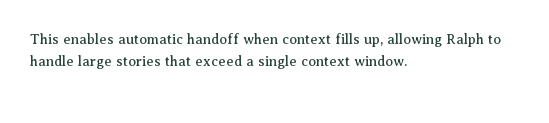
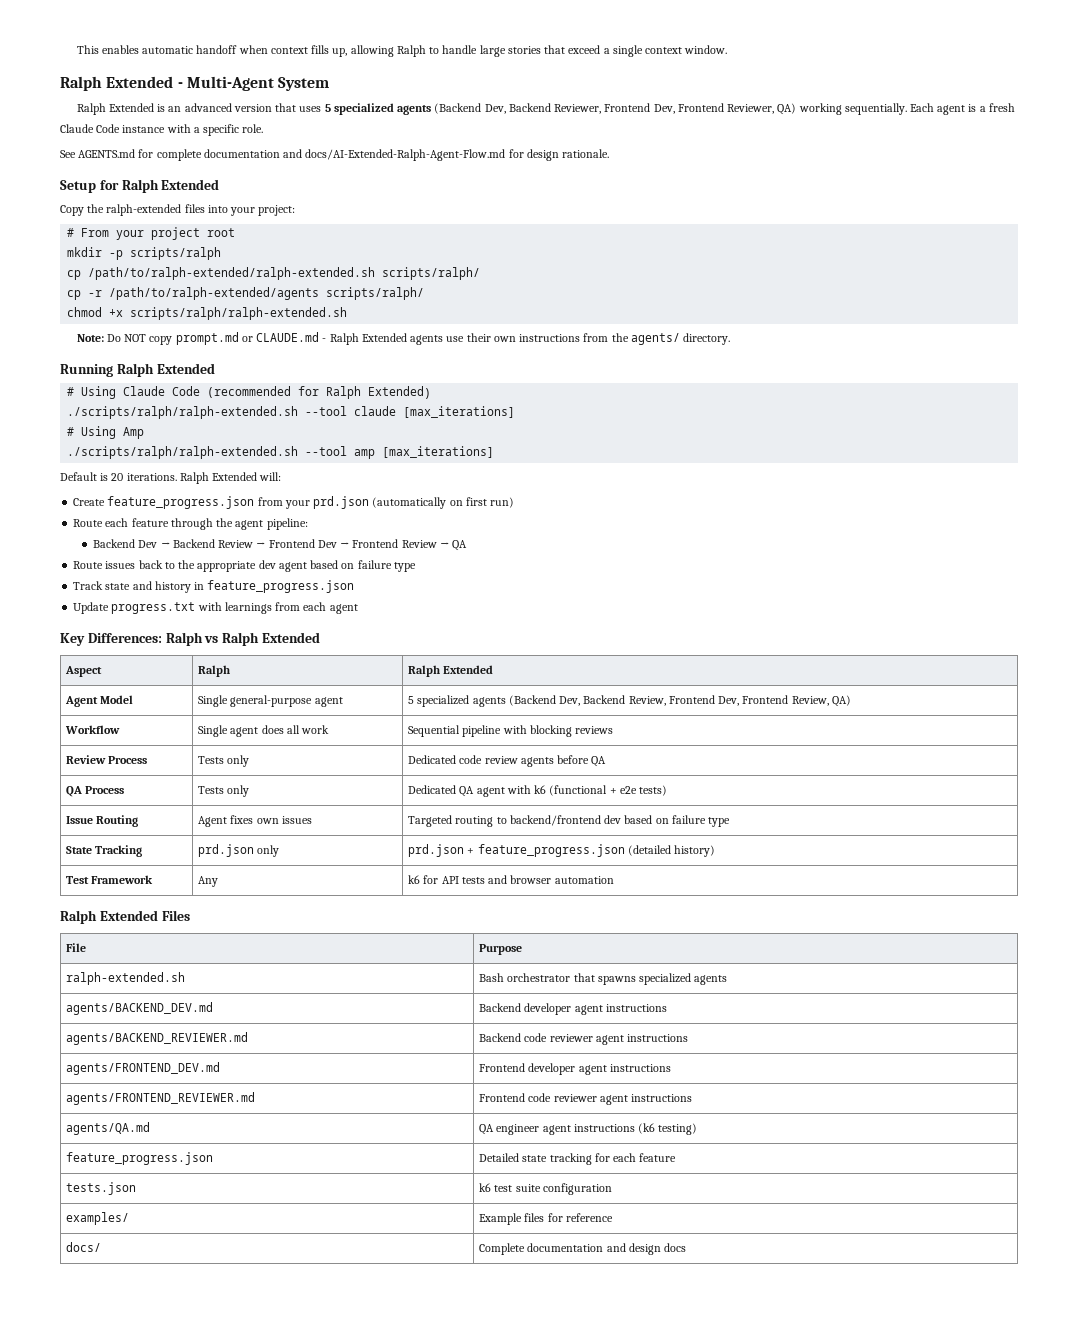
+ Ralph Extended - Multi-Agent System
+ Ralph Extended is an advanced version that uses 5 specialized agents (Backend Dev, Backend Reviewer, Frontend Dev, Frontend Reviewer, QA) working sequentially. Each agent is a fresh Claude Code instance with a specific role.
+ See AGENTS.md for complete documentation and docs/AI-Extended-Ralph-Agent-Flow.md for design rationale.
+ Setup for Ralph Extended
+ Copy the ralph-extended files into your project:
+ # From your project root
+ mkdir -p scripts/ralph
+ cp /path/to/ralph-extended/ralph-extended.sh scripts/ralph/
+ cp -r /path/to/ralph-extended/agents scripts/ralph/
+ chmod +x scripts/ralph/ralph-extended.sh
+ Note: Do NOT copy prompt.md or CLAUDE.md - Ralph Extended agents use their own instructions from the agents/ directory.
+ Running Ralph Extended
+ # Using Claude Code (recommended for Ralph Extended)
+ ./scripts/ralph/ralph-extended.sh --tool claude [max_iterations]
+ # Using Amp
+ ./scripts/ralph/ralph-extended.sh --tool amp [max_iterations]
+ Default is 20 iterations. Ralph Extended will:
+ Create feature_progress.json from your prd.json (automatically on first run)
+ Route each feature through the agent pipeline:
+ Backend Dev → Backend Review → Frontend Dev → Frontend Review → QA
+ Route issues back to the appropriate dev agent based on failure type
+ Track state and history in feature_progress.json
+ Update progress.txt with learnings from each agent
+ Key Differences: Ralph vs Ralph Extended
+ Aspect | Ralph | Ralph Extended
+ Agent Model | Single general-purpose agent | 5 specialized agents (Backend Dev, Backend Review, Frontend Dev, Frontend Review, QA)
+ Workflow | Single agent does all work | Sequential pipeline with blocking reviews
+ Review Process | Tests only | Dedicated code review agents before QA
+ QA Process | Tests only | Dedicated QA agent with k6 (functional + e2e tests)
+ Issue Routing | Agent fixes own issues | Targeted routing to backend/frontend dev based on failure type
+ State Tracking | prd.json only | prd.json + feature_progress.json (detailed history)
+ Test Framework | Any | k6 for API tests and browser automation
+ Ralph Extended Files
+ File | Purpose
+ ralph-extended.sh | Bash orchestrator that spawns specialized agents
+ agents/BACKEND_DEV.md | Backend developer agent instructions
+ agents/BACKEND_REVIEWER.md | Backend code reviewer agent instructions
+ agents/FRONTEND_DEV.md | Frontend developer agent instructions
+ agents/FRONTEND_REVIEWER.md | Frontend code reviewer agent instructions
+ agents/QA.md | QA engineer agent instructions (k6 testing)
+ feature_progress.json | Detailed state tracking for each feature
+ tests.json | k6 test suite configuration
+ examples/ | Example files for reference
+ docs/ | Complete documentation and design docs

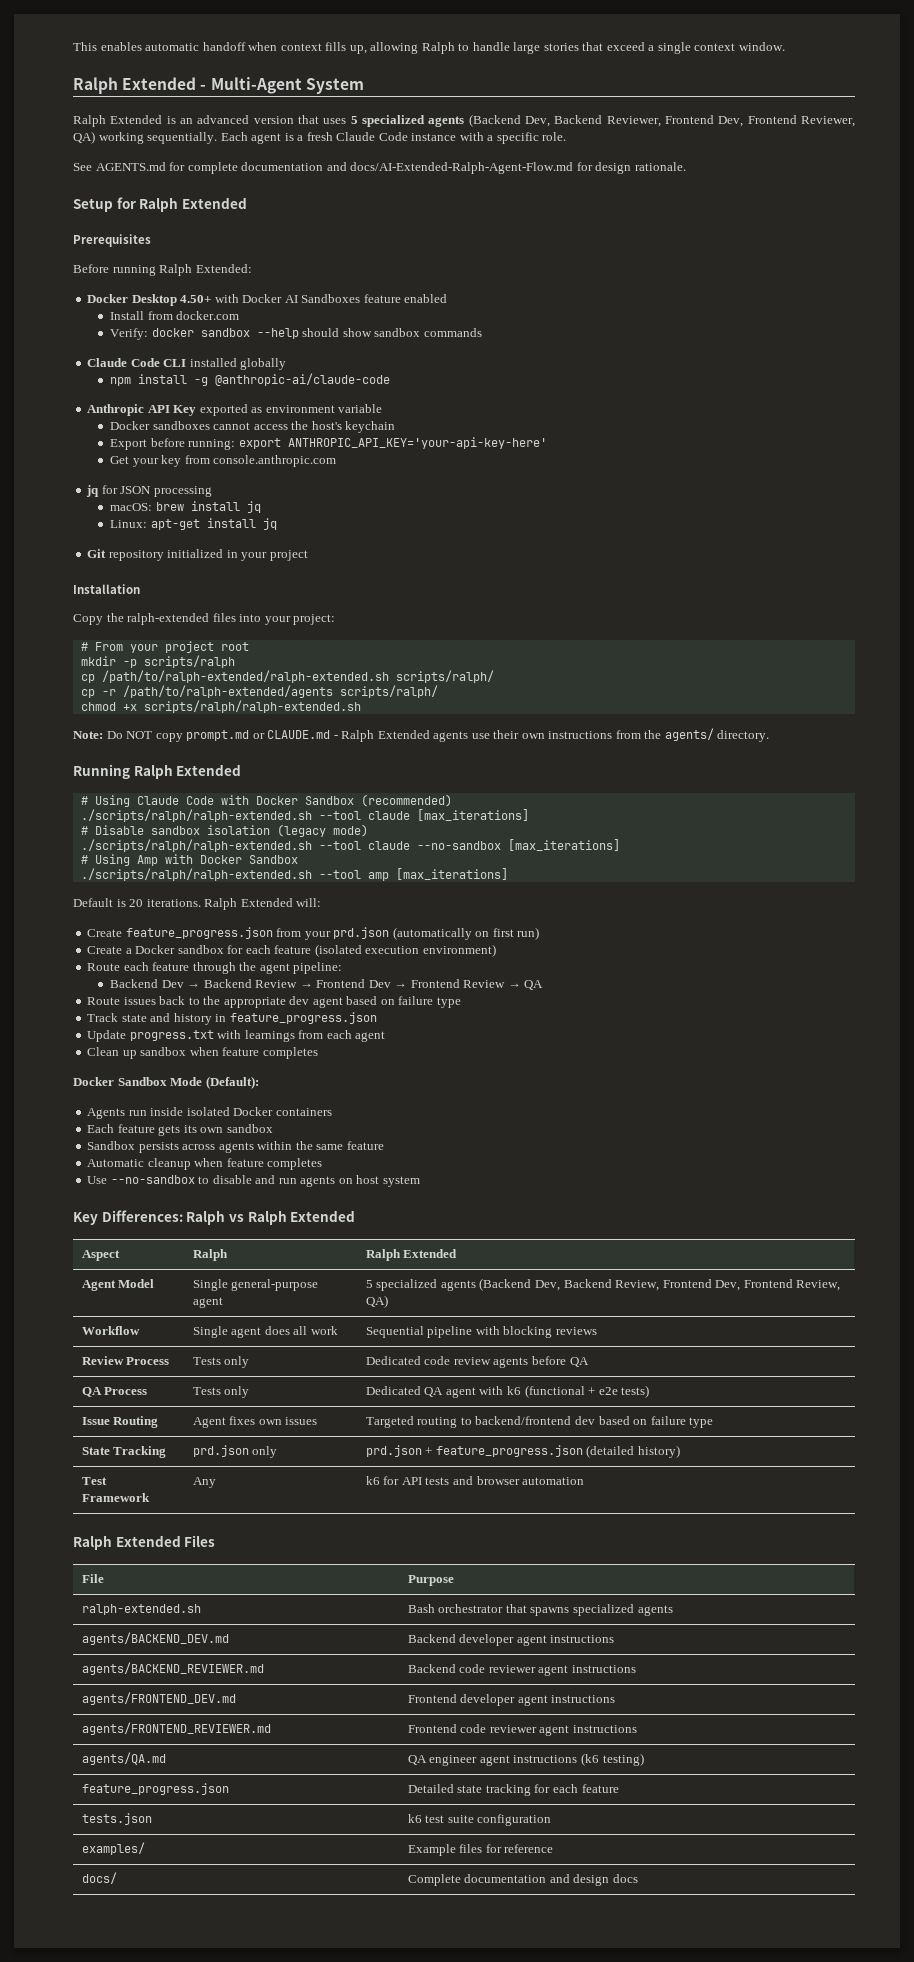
+ Prerequisites
+ Before running Ralph Extended:
+ Docker Desktop 4.50+ with Docker AI Sandboxes feature enabled
+ Install from docker.com
+ Verify: docker sandbox --help should show sandbox commands
+ Claude Code CLI installed globally
+ npm install -g @anthropic-ai/claude-code
+ Anthropic API Key exported as environment variable
+ Docker sandboxes cannot access the host's keychain
+ Export before running: export ANTHROPIC_API_KEY='your-api-key-here'
+ Get your key from console.anthropic.com
+ jq for JSON processing
+ macOS: brew install jq
+ Linux: apt-get install jq
+ Git repository initialized in your project
+ Installation
- # Using Claude Code (recommended for Ralph Extended)
+ # Using Claude Code with Docker Sandbox (recommended)
+ # Disable sandbox isolation (legacy mode)
+ ./scripts/ralph/ralph-extended.sh --tool claude --no-sandbox [max_iterations]
- # Using Amp
+ # Using Amp with Docker Sandbox
+ Create a Docker sandbox for each feature (isolated execution environment)
+ Clean up sandbox when feature completes
+ Docker Sandbox Mode (Default):
+ Agents run inside isolated Docker containers
+ Each feature gets its own sandbox
+ Sandbox persists across agents within the same feature
+ Automatic cleanup when feature completes
+ Use --no-sandbox to disable and run agents on host system

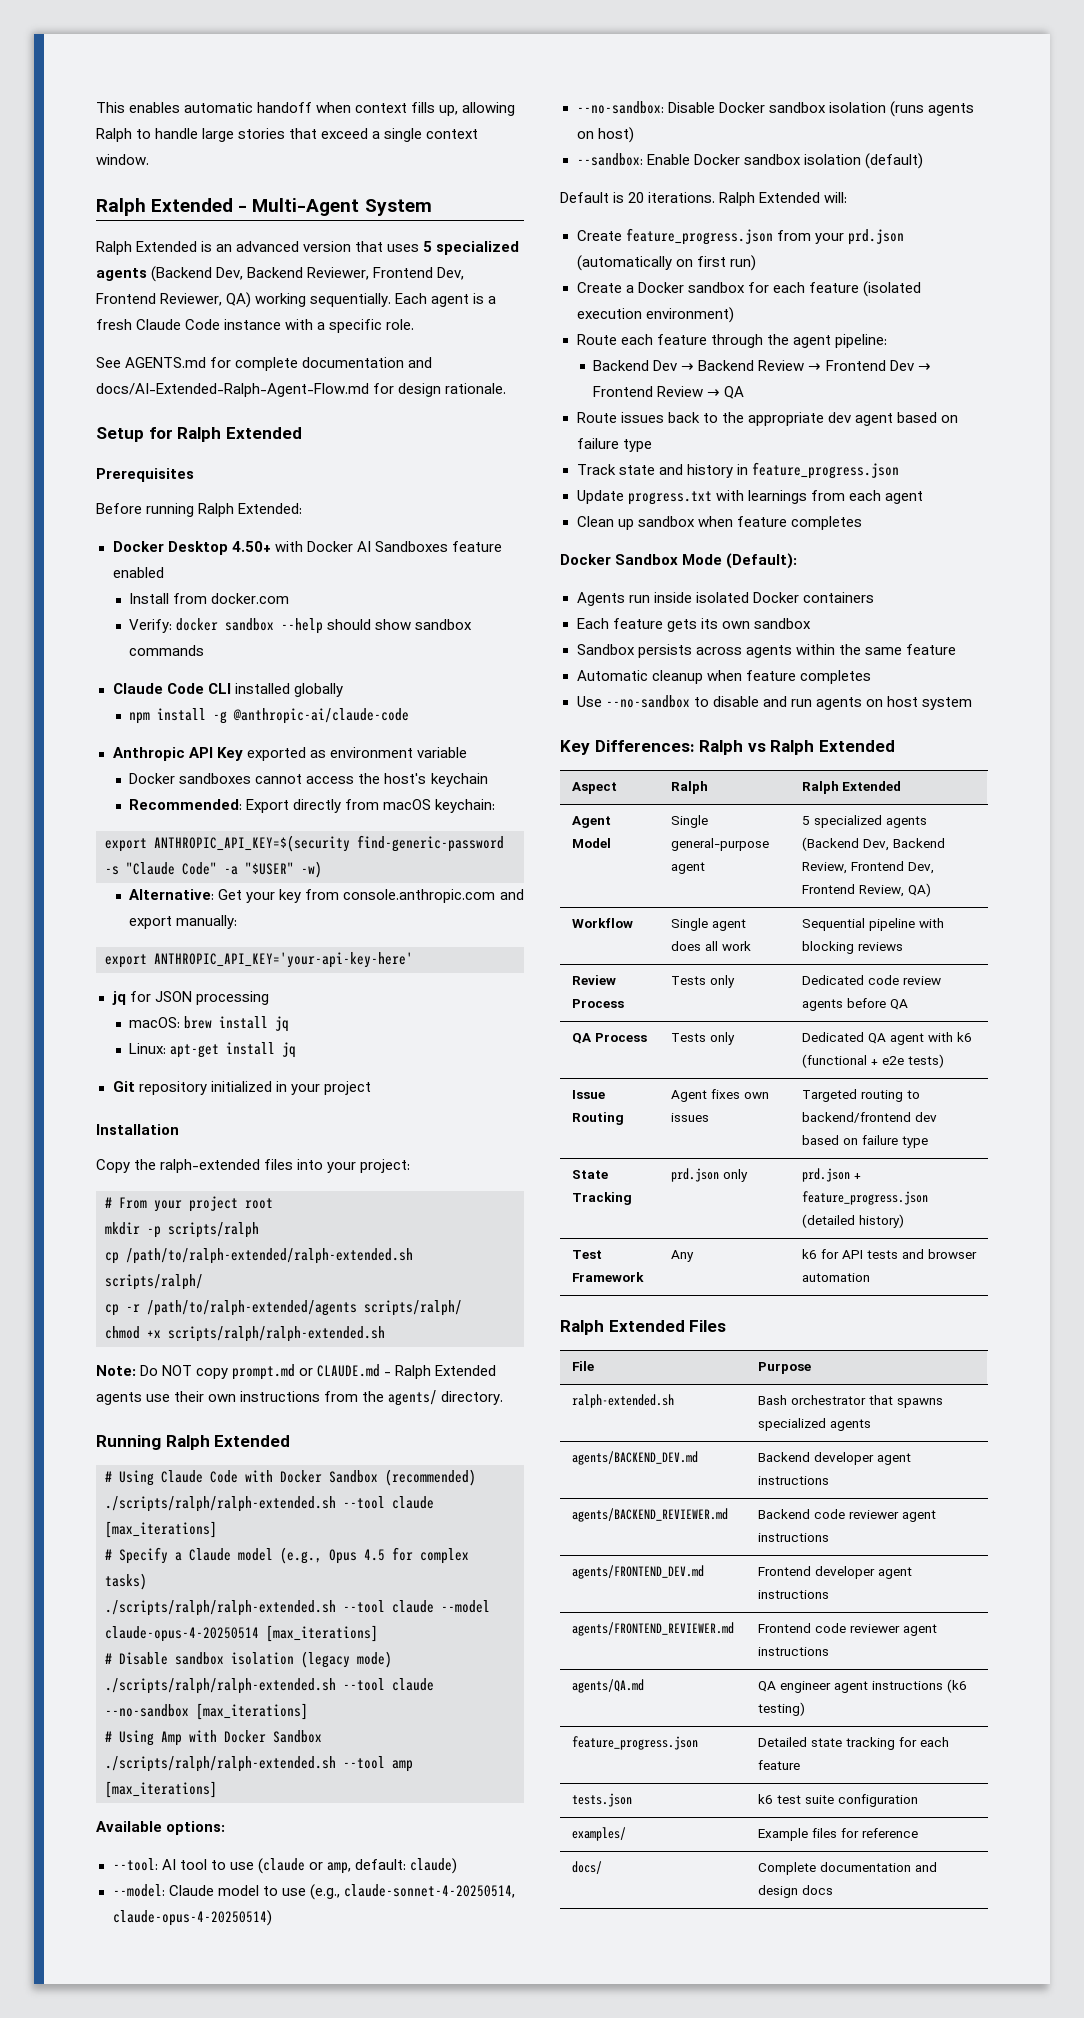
- Export before running: export ANTHROPIC_API_KEY='your-api-key-here'
- Get your key from console.anthropic.com
+ Recommended: Export directly from macOS keychain:
+ export ANTHROPIC_API_KEY=$(security find-generic-password -s "Claude Code" -a "$USER" -w)
+ Alternative: Get your key from console.anthropic.com and export manually:
+ export ANTHROPIC_API_KEY='your-api-key-here'
+ # Specify a Claude model (e.g., Opus 4.5 for complex tasks)
+ ./scripts/ralph/ralph-extended.sh --tool claude --model claude-opus-4-20250514 [max_iterations]
+ Available options:
+ --tool: AI tool to use (claude or amp, default: claude)
+ --model: Claude model to use (e.g., claude-sonnet-4-20250514, claude-opus-4-20250514)
+ --no-sandbox: Disable Docker sandbox isolation (runs agents on host)
+ --sandbox: Enable Docker sandbox isolation (default)

